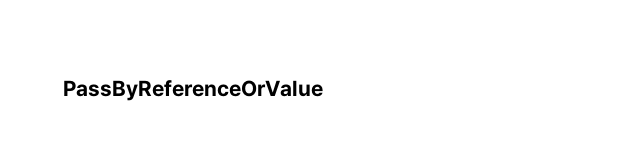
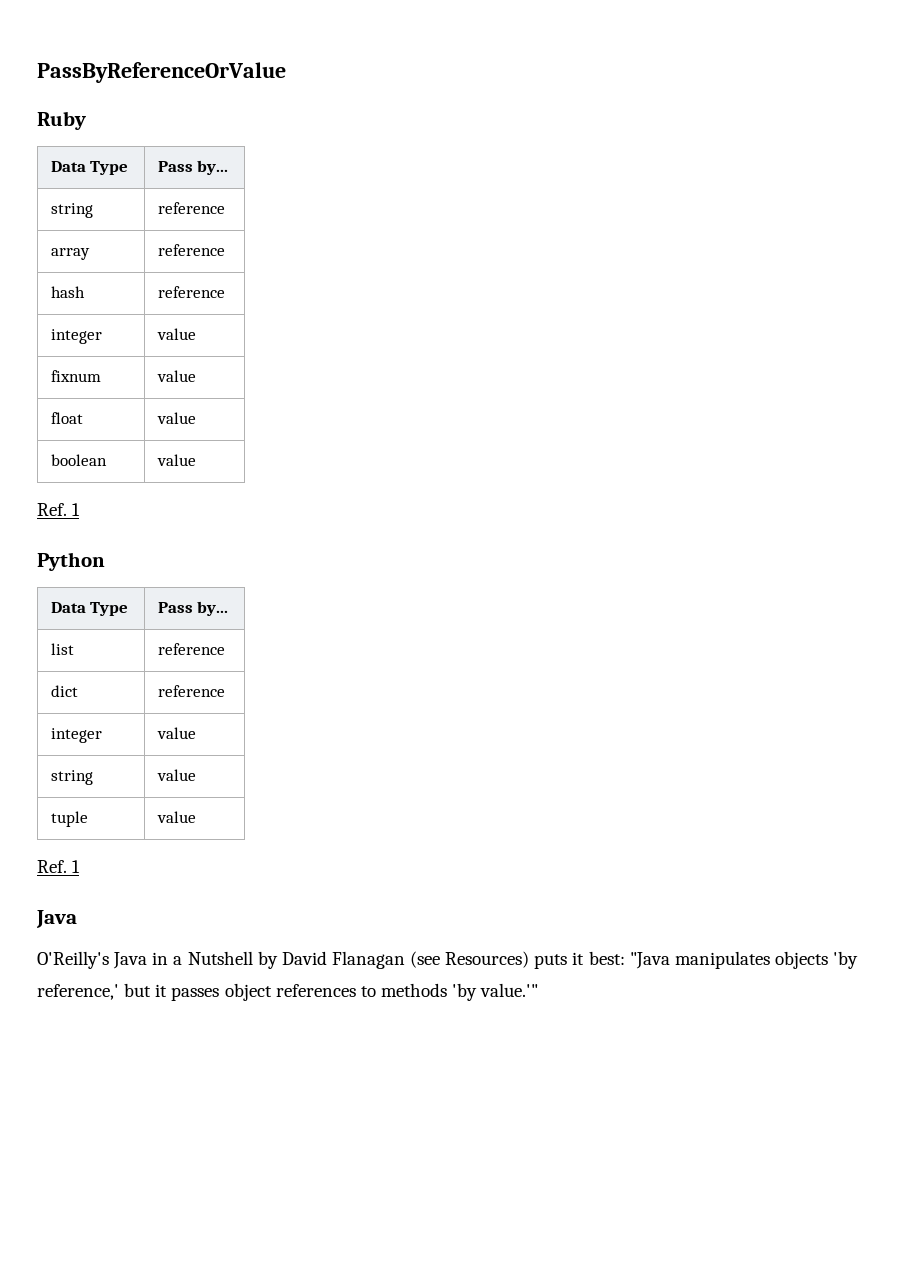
+ Ruby
+ Data Type | Pass by...
+ string | reference
+ array | reference
+ hash | reference
+ integer | value
+ fixnum | value
+ float | value
+ boolean | value
+ Ref. 1
+ Python
+ Data Type | Pass by...
+ list | reference
+ dict | reference
+ integer | value
+ string | value
+ tuple | value
+ Ref. 1
+ Java
+ O'Reilly's Java in a Nutshell by David Flanagan (see Resources) puts it best: "Java manipulates objects 'by reference,' but it passes object references to methods 'by value.'"

